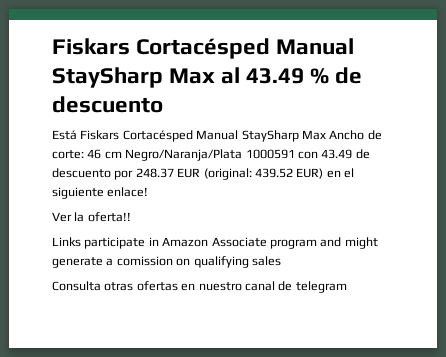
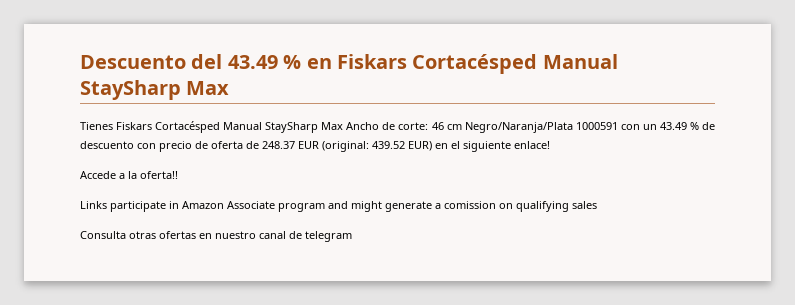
- Fiskars Cortacésped Manual StaySharp Max al 43.49 % de descuento
- Está Fiskars Cortacésped Manual StaySharp Max Ancho de corte: 46 cm Negro/Naranja/Plata 1000591 con 43.49 de descuento por 248.37 EUR (original: 439.52 EUR) en el siguiente enlace!
+ Descuento del 43.49 % en Fiskars Cortacésped Manual StaySharp Max
+ Tienes Fiskars Cortacésped Manual StaySharp Max Ancho de corte: 46 cm Negro/Naranja/Plata 1000591 con un 43.49 % de descuento con precio de oferta de 248.37 EUR (original: 439.52 EUR) en el siguiente enlace!
- Ver la oferta!!
+ Accede a la oferta!!

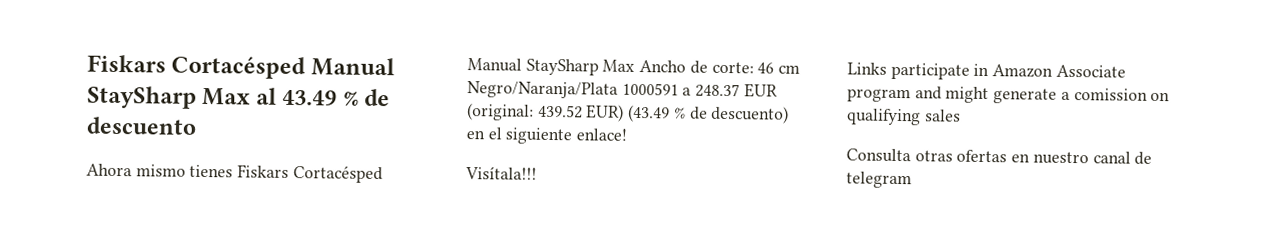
- Descuento del 43.49 % en Fiskars Cortacésped Manual StaySharp Max
- Tienes Fiskars Cortacésped Manual StaySharp Max Ancho de corte: 46 cm Negro/Naranja/Plata 1000591 con un 43.49 % de descuento con precio de oferta de 248.37 EUR (original: 439.52 EUR) en el siguiente enlace!
+ Fiskars Cortacésped Manual StaySharp Max al 43.49 % de descuento
+ Ahora mismo tienes Fiskars Cortacésped Manual StaySharp Max Ancho de corte: 46 cm Negro/Naranja/Plata 1000591 a 248.37 EUR (original: 439.52 EUR) (43.49 % de descuento) en el siguiente enlace!
- Accede a la oferta!!
+ Visítala!!!

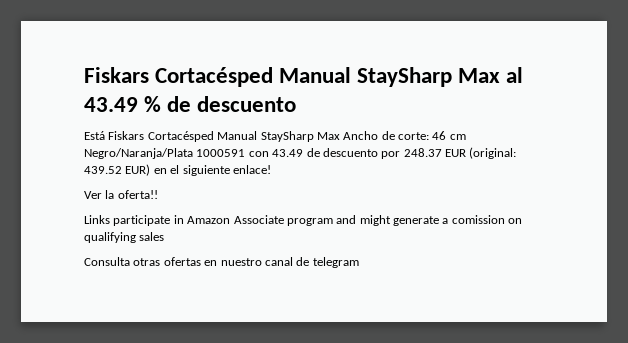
- Ahora mismo tienes Fiskars Cortacésped Manual StaySharp Max Ancho de corte: 46 cm Negro/Naranja/Plata 1000591 a 248.37 EUR (original: 439.52 EUR) (43.49 % de descuento) en el siguiente enlace!
+ Está Fiskars Cortacésped Manual StaySharp Max Ancho de corte: 46 cm Negro/Naranja/Plata 1000591 con 43.49 de descuento por 248.37 EUR (original: 439.52 EUR) en el siguiente enlace!
- Visítala!!!
+ Ver la oferta!!

